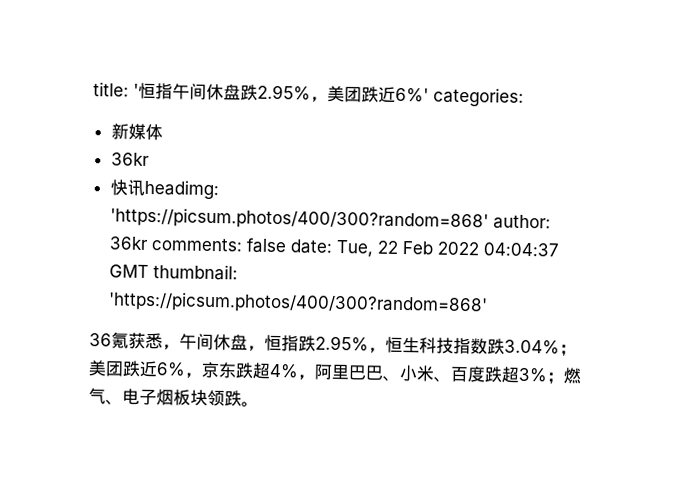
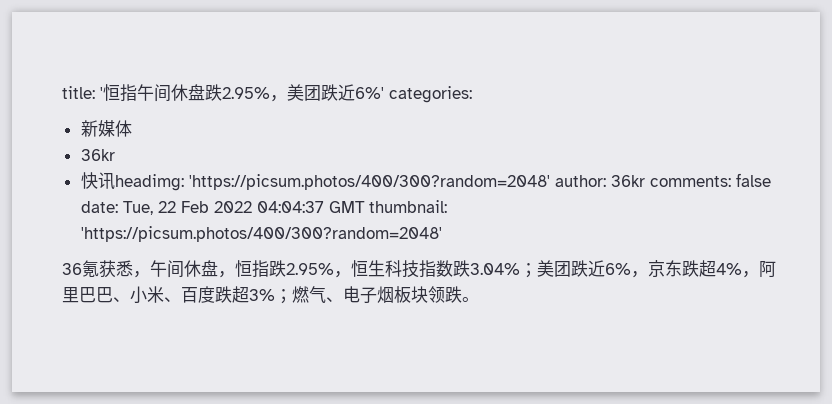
- 快讯headimg: 'https://picsum.photos/400/300?random=868' author: 36kr comments: false date: Tue, 22 Feb 2022 04:04:37 GMT thumbnail: 'https://picsum.photos/400/300?random=868'
+ 快讯headimg: 'https://picsum.photos/400/300?random=2048' author: 36kr comments: false date: Tue, 22 Feb 2022 04:04:37 GMT thumbnail: 'https://picsum.photos/400/300?random=2048'

